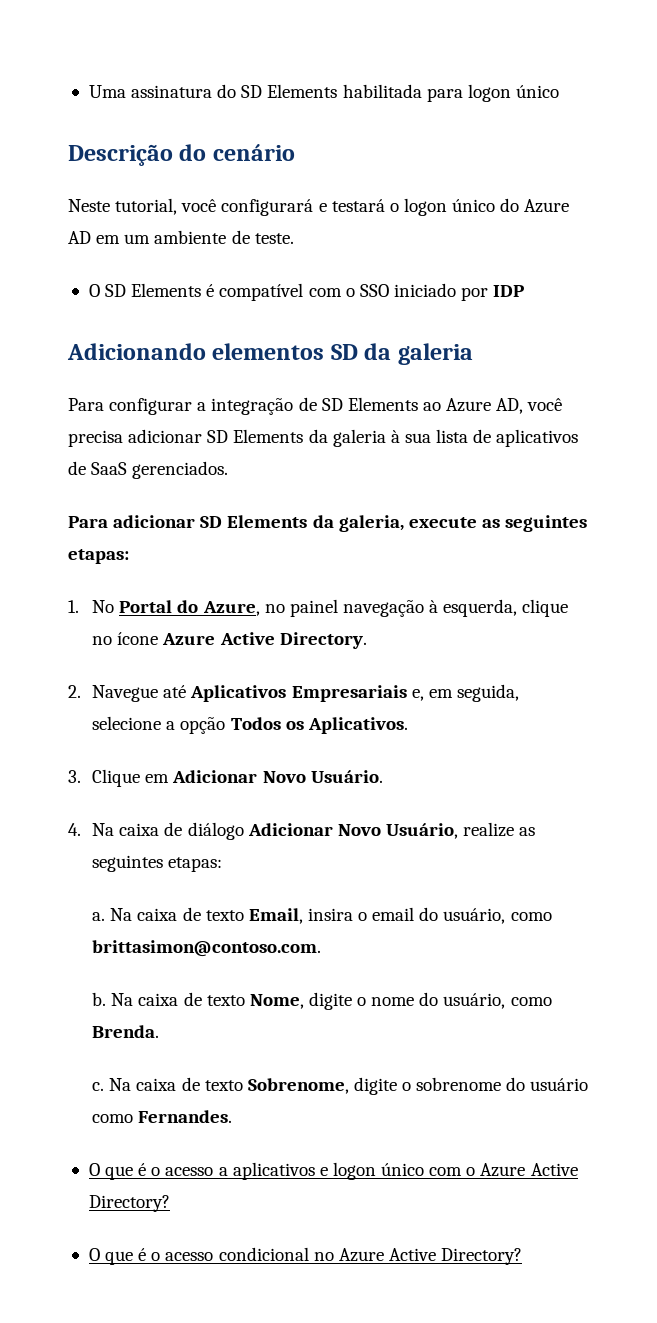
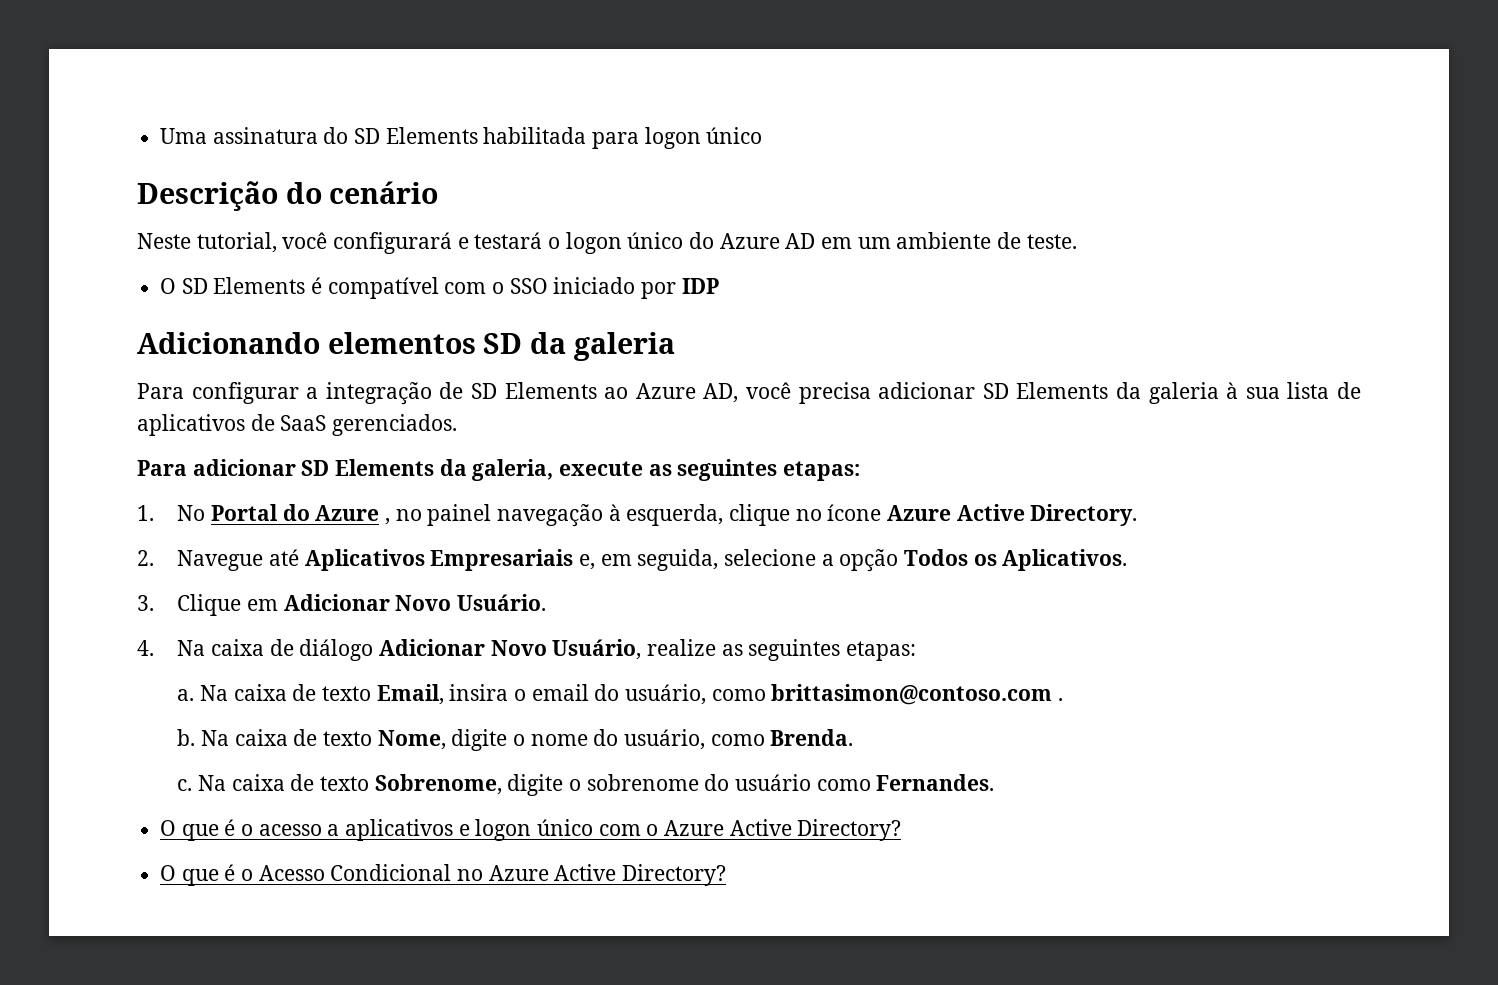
- 1. No Portal do Azure, no painel navegação à esquerda, clique no ícone Azure Active Directory.
+ 1. No Portal do Azure , no painel navegação à esquerda, clique no ícone Azure Active Directory.
- Na caixa de texto Email, insira o email do usuário, como brittasimon@contoso.com.
+ Na caixa de texto Email, insira o email do usuário, como brittasimon@contoso.com .
- O que é o acesso condicional no Azure Active Directory?
+ O que é o Acesso Condicional no Azure Active Directory?

